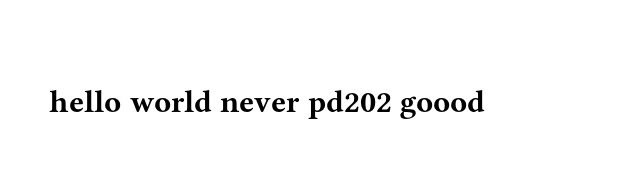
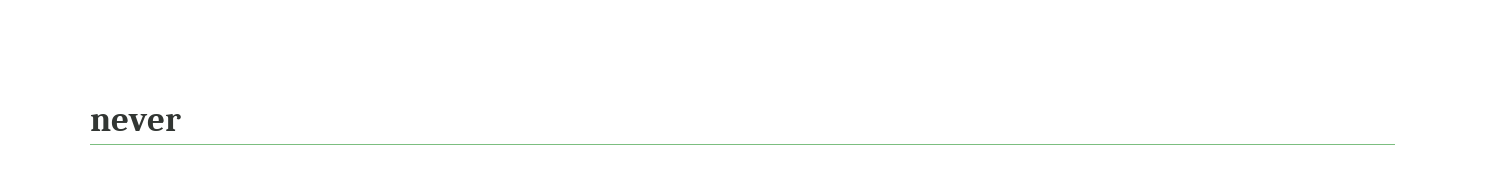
- hello world never pd202 goood
+ never

